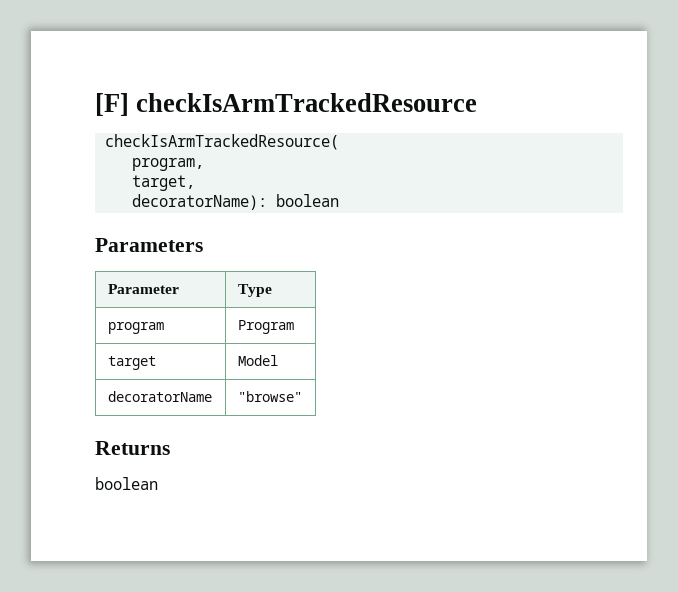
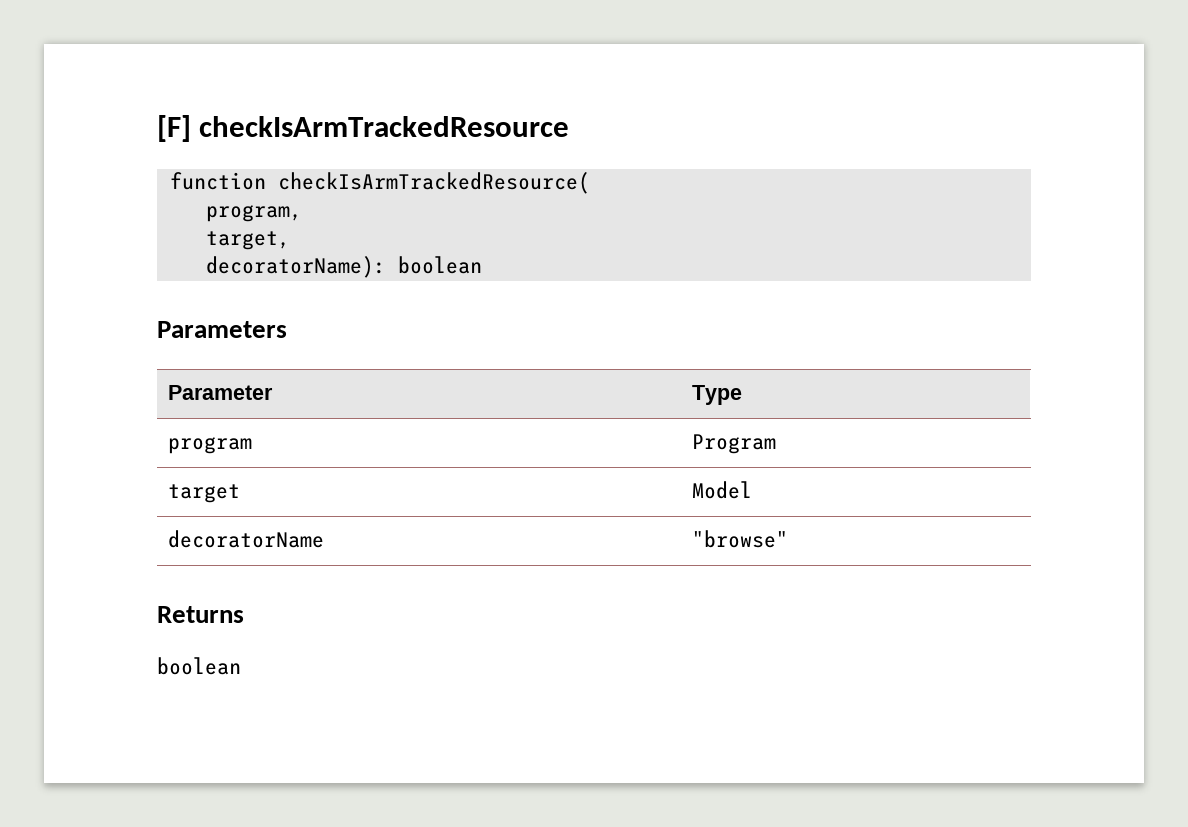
- checkIsArmTrackedResource(
+ function checkIsArmTrackedResource(

